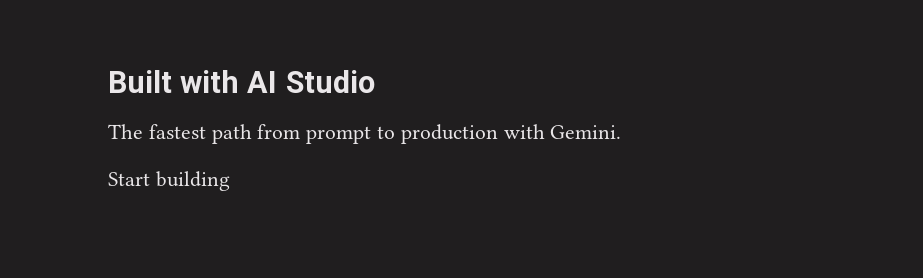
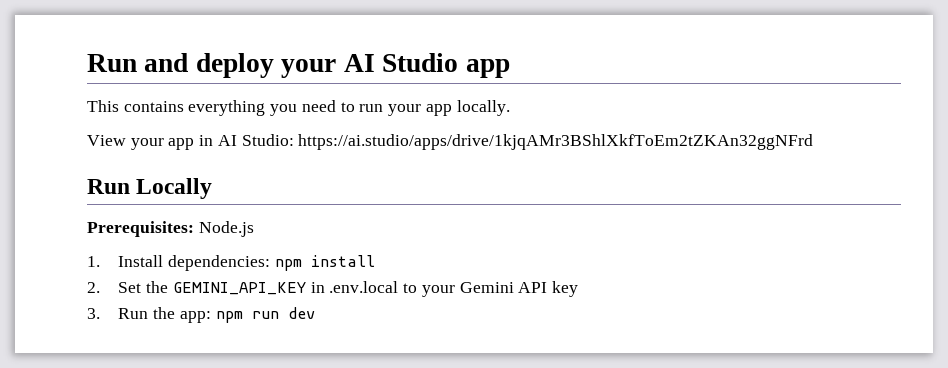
- Built with AI Studio
- The fastest path from prompt to production with Gemini.
- Start building
+ Run and deploy your AI Studio app
+ This contains everything you need to run your app locally.
+ View your app in AI Studio: https://ai.studio/apps/drive/1kjqAMr3BShlXkfToEm2tZKAn32ggNFrd
+ Run Locally
+ Prerequisites: Node.js
+ 1. Install dependencies: npm install
+ 2. Set the GEMINI_API_KEY in .env.local to your Gemini API key
+ 3. Run the app: npm run dev

